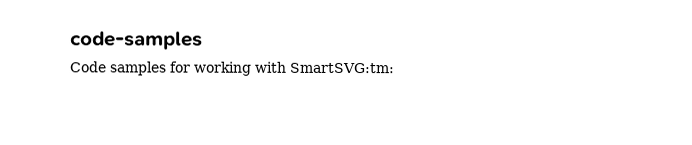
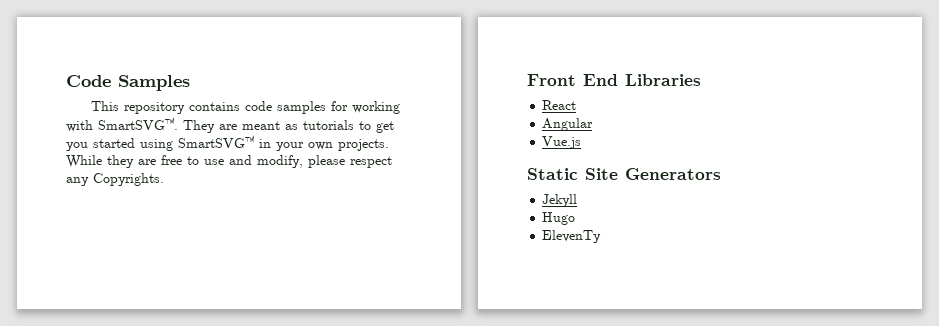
- code-samples
- Code samples for working with SmartSVG:tm:
+ Code Samples
+ This repository contains code samples for working with SmartSVG™. They are meant as tutorials to get you started using SmartSVG™ in your own projects. While they are free to use and modify, please respect any Copyrights.
+ Front End Libraries
+ React
+ Angular
+ Vue.js
+ Static Site Generators
+ Jekyll
+ Hugo
+ ElevenTy

